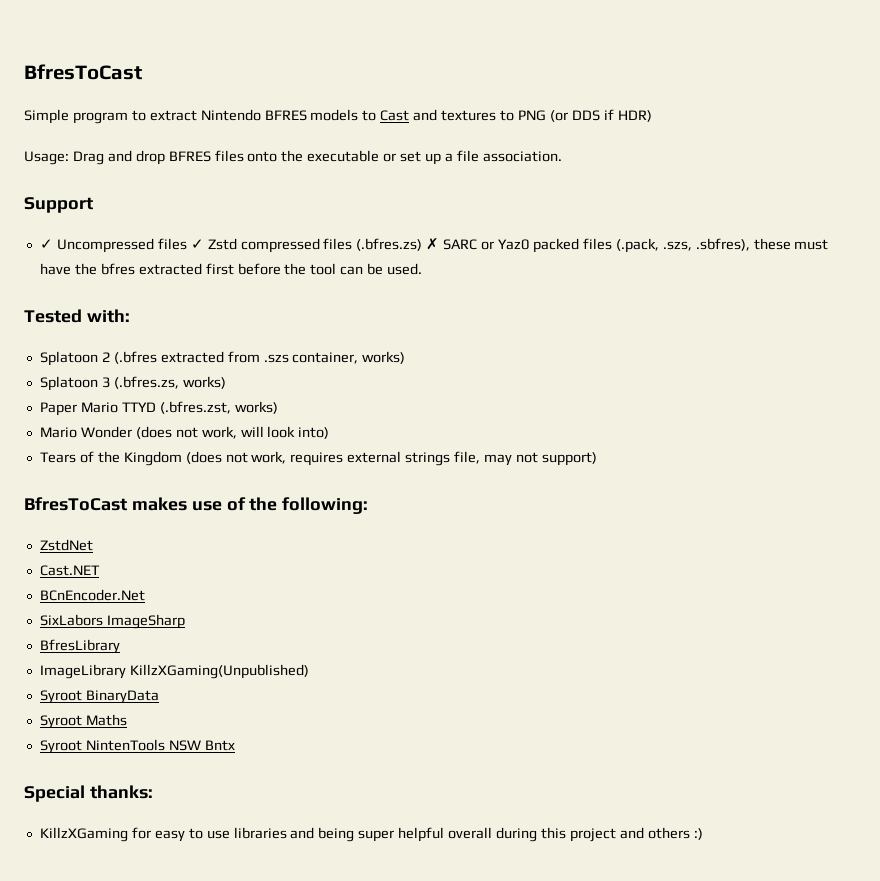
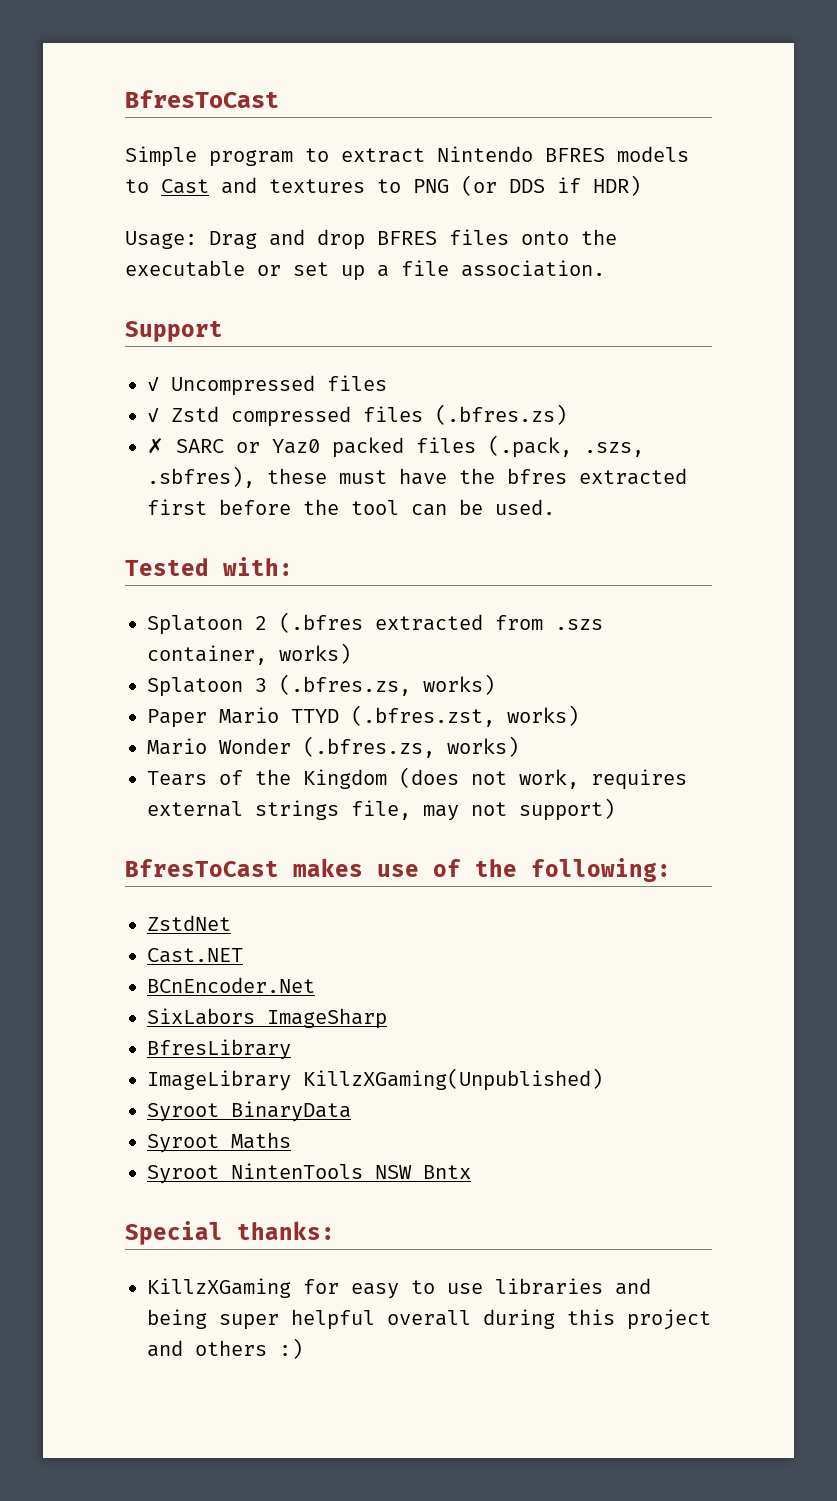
- ✓ Uncompressed files ✓ Zstd compressed files (.bfres.zs) ✗ SARC or Yaz0 packed files (.pack, .szs, .sbfres), these must have the bfres extracted first before the tool can be used.
+ ✓ Uncompressed files
+ ✓ Zstd compressed files (.bfres.zs)
+ ✗ SARC or Yaz0 packed files (.pack, .szs, .sbfres), these must have the bfres extracted first before the tool can be used.
- Mario Wonder (does not work, will look into)
+ Mario Wonder (.bfres.zs, works)

